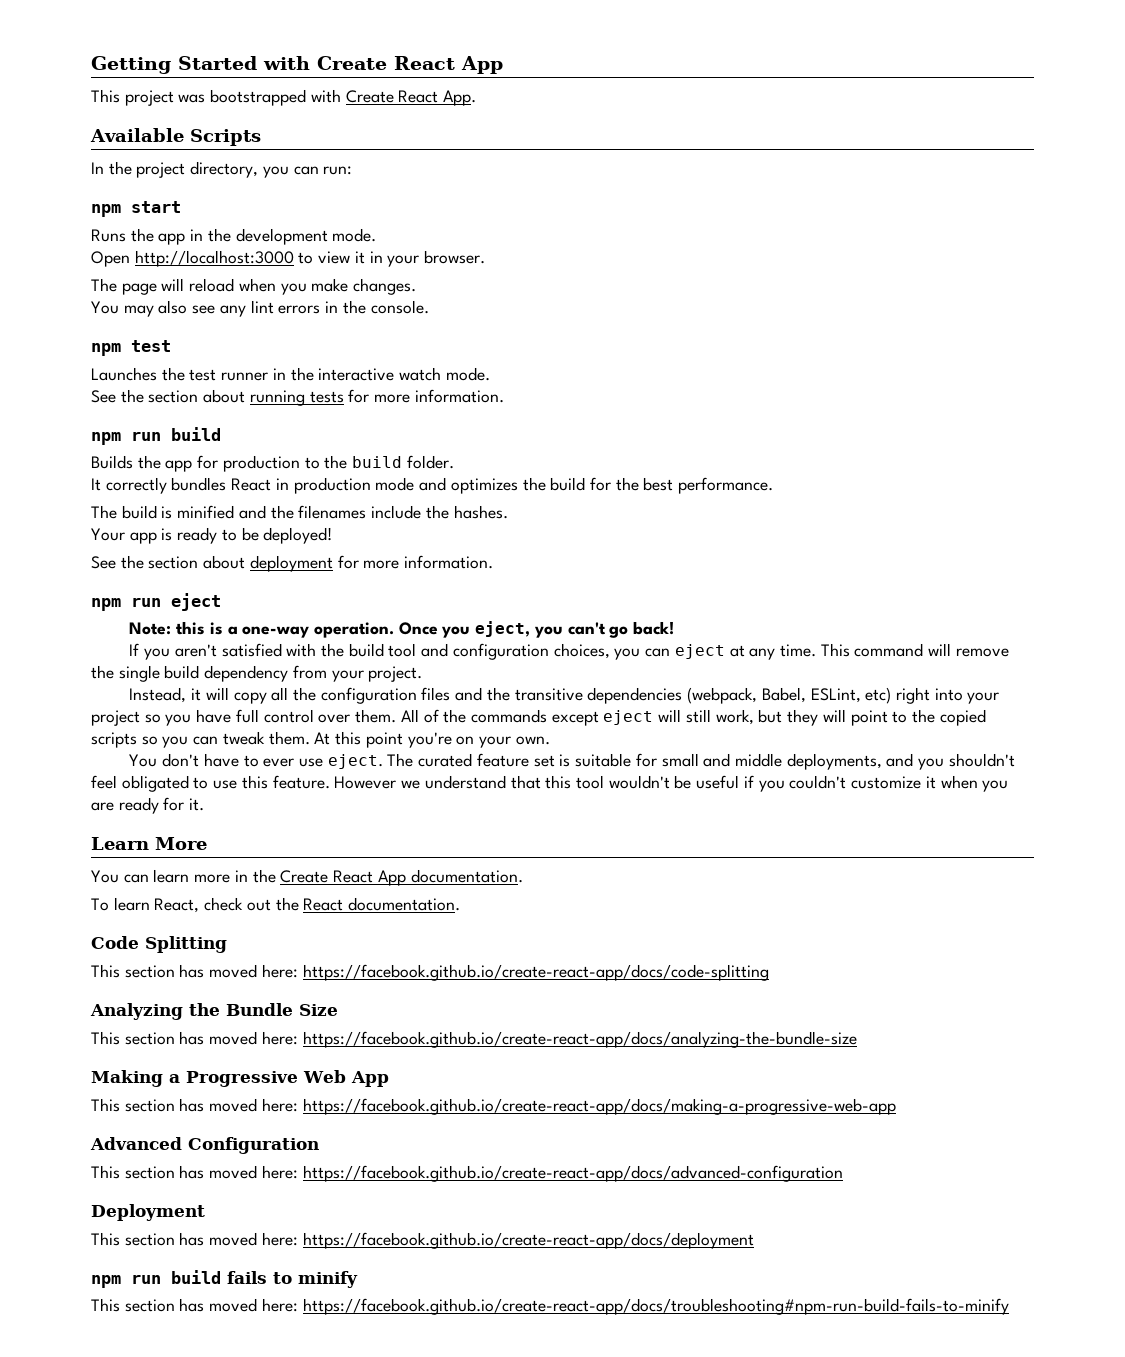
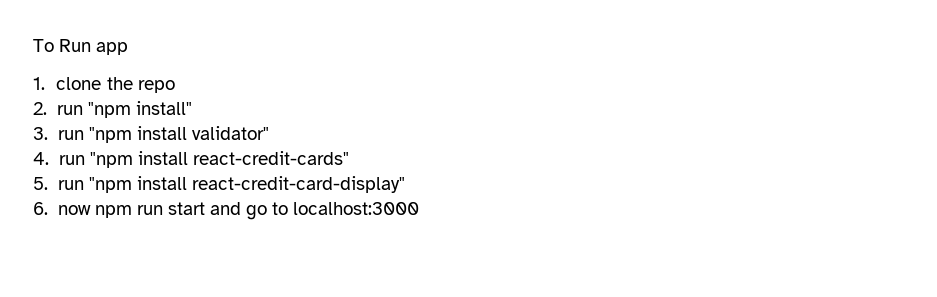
- Getting Started with Create React App
- This project was bootstrapped with Create React App.
- Available Scripts
- In the project directory, you can run:
- npm start
- Runs the app in the development mode.
- Open http://localhost:3000 to view it in your browser.
- The page will reload when you make changes.
- You may also see any lint errors in the console.
- npm test
- Launches the test runner in the interactive watch mode.
- See the section about running tests for more information.
- npm run build
- Builds the app for production to the build folder.
- It correctly bundles React in production mode and optimizes the build for the best performance.
- The build is minified and the filenames include the hashes.
- Your app is ready to be deployed!
- See the section about deployment for more information.
- npm run eject
- Note: this is a one-way operation. Once you eject, you can't go back!
- If you aren't satisfied with the build tool and configuration choices, you can eject at any time. This command will remove the single build dependency from your project.
- Instead, it will copy all the configuration files and the transitive dependencies (webpack, Babel, ESLint, etc) right into your project so you have full control over them. All of the commands except eject will still work, but they will point to the copied scripts so you can tweak them. At this point you're on your own.
- You don't have to ever use eject. The curated feature set is suitable for small and middle deployments, and you shouldn't feel obligated to use this feature. However we understand that this tool wouldn't be useful if you couldn't customize it when you are ready for it.
- Learn More
- You can learn more in the Create React App documentation.
- To learn React, check out the React documentation.
- Code Splitting
- This section has moved here: https://facebook.github.io/create-react-app/docs/code-splitting
- Analyzing the Bundle Size
- This section has moved here: https://facebook.github.io/create-react-app/docs/analyzing-the-bundle-size
- Making a Progressive Web App
- This section has moved here: https://facebook.github.io/create-react-app/docs/making-a-progressive-web-app
- Advanced Configuration
- This section has moved here: https://facebook.github.io/create-react-app/docs/advanced-configuration
- Deployment
- This section has moved here: https://facebook.github.io/create-react-app/docs/deployment
- npm run build fails to minify
- This section has moved here: https://facebook.github.io/create-react-app/docs/troubleshooting#npm-run-build-fails-to-minify
+ To Run app
+ 1. clone the repo
+ 2. run "npm install"
+ 3. run "npm install validator"
+ 4. run "npm install react-credit-cards"
+ 5. run "npm install react-credit-card-display"
+ 6. now npm run start and go to localhost:3000

